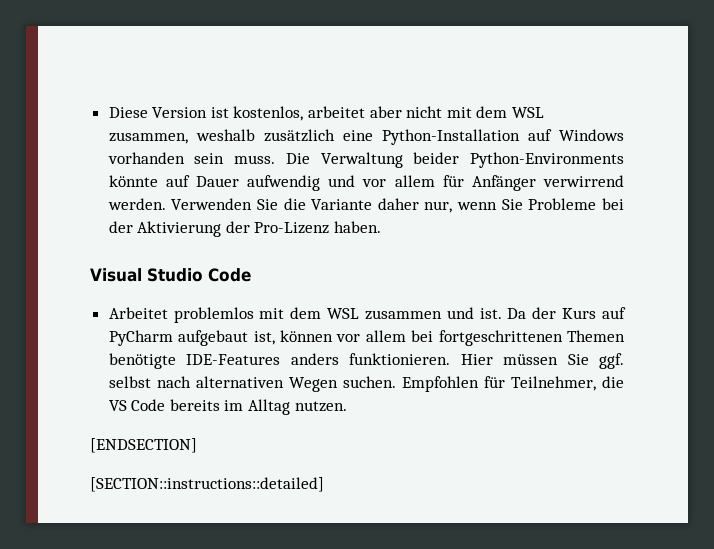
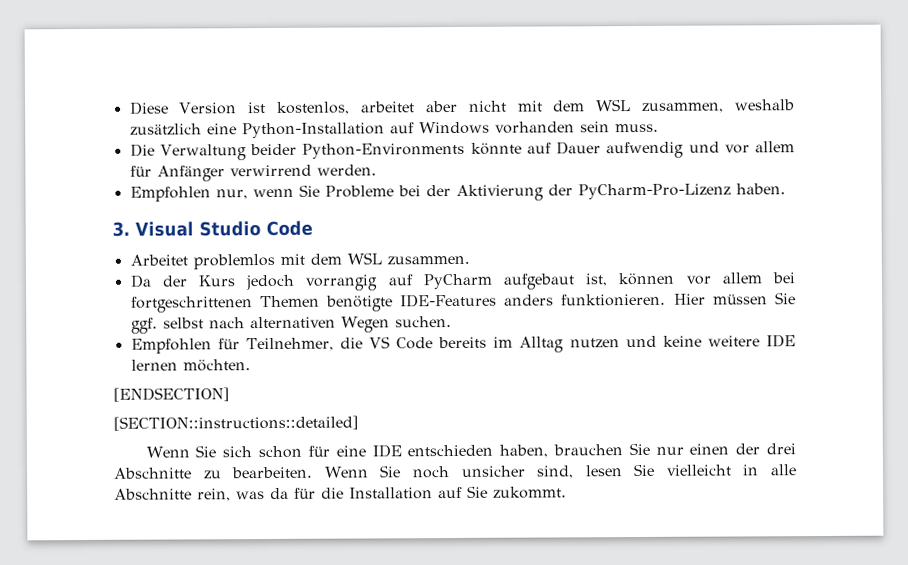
- Diese Version ist kostenlos, arbeitet aber nicht mit dem WSL zusammen, weshalb zusätzlich eine Python-Installation auf Windows vorhanden sein muss. Die Verwaltung beider Python-Environments könnte auf Dauer aufwendig und vor allem für Anfänger verwirrend werden. Verwenden Sie die Variante daher nur, wenn Sie Probleme bei der Aktivierung der Pro-Lizenz haben.
+ Diese Version ist kostenlos, arbeitet aber nicht mit dem WSL zusammen, weshalb zusätzlich eine Python-Installation auf Windows vorhanden sein muss.
+ Die Verwaltung beider Python-Environments könnte auf Dauer aufwendig und vor allem für Anfänger verwirrend werden.
+ Empfohlen nur, wenn Sie Probleme bei der Aktivierung der PyCharm-Pro-Lizenz haben.
- Visual Studio Code
+ 3. Visual Studio Code
- Arbeitet problemlos mit dem WSL zusammen und ist. Da der Kurs auf PyCharm aufgebaut ist, können vor allem bei fortgeschrittenen Themen benötigte IDE-Features anders funktionieren.
+ Arbeitet problemlos mit dem WSL zusammen.
+ Da der Kurs jedoch vorrangig auf PyCharm aufgebaut ist, können vor allem bei fortgeschrittenen Themen benötigte IDE-Features anders funktionieren.
- Hier müssen Sie ggf. selbst nach alternativen Wegen suchen. Empfohlen für Teilnehmer, die VS Code bereits im Alltag nutzen.
+ Hier müssen Sie ggf. selbst nach alternativen Wegen suchen.
+ Empfohlen für Teilnehmer, die VS Code bereits im Alltag nutzen und keine weitere IDE lernen möchten.
  [ENDSECTION]
  [SECTION::instructions::detailed]
+ Wenn Sie sich schon für eine IDE entschieden haben, brauchen Sie nur einen der drei Abschnitte zu bearbeiten. Wenn Sie noch unsicher sind, lesen Sie vielleicht in alle Abschnitte rein, was da für die Installation auf Sie zukommt.

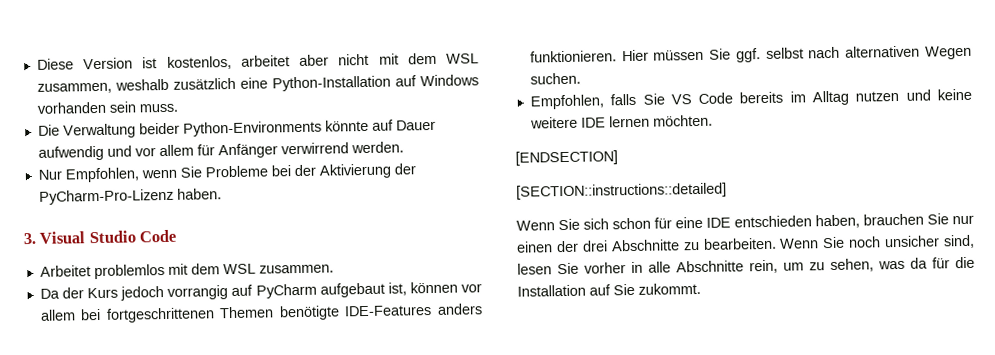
- Empfohlen nur, wenn Sie Probleme bei der Aktivierung der PyCharm-Pro-Lizenz haben.
+ Nur Empfohlen, wenn Sie Probleme bei der Aktivierung der PyCharm-Pro-Lizenz haben.
- Empfohlen für Teilnehmer, die VS Code bereits im Alltag nutzen und keine weitere IDE lernen möchten.
+ Empfohlen, falls Sie VS Code bereits im Alltag nutzen und keine weitere IDE lernen möchten.
- Wenn Sie noch unsicher sind, lesen Sie vielleicht in alle Abschnitte rein, was da für die Installation auf Sie zukommt.
+ Wenn Sie noch unsicher sind, lesen Sie vorher in alle Abschnitte rein, um zu sehen, was da für die Installation auf Sie zukommt.

